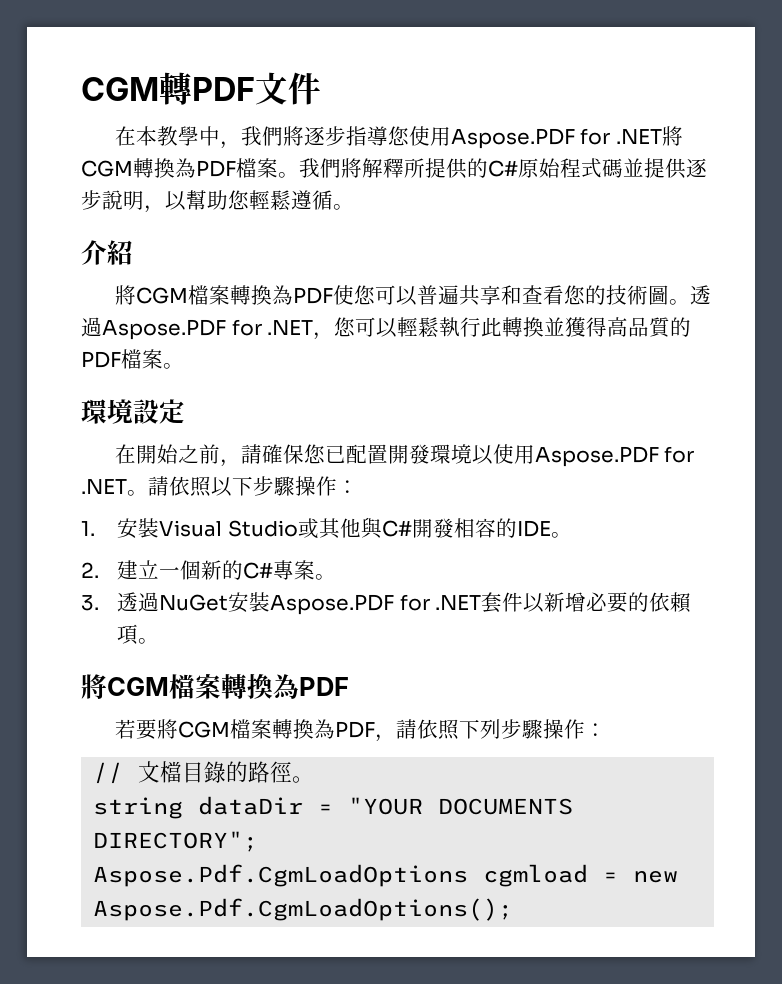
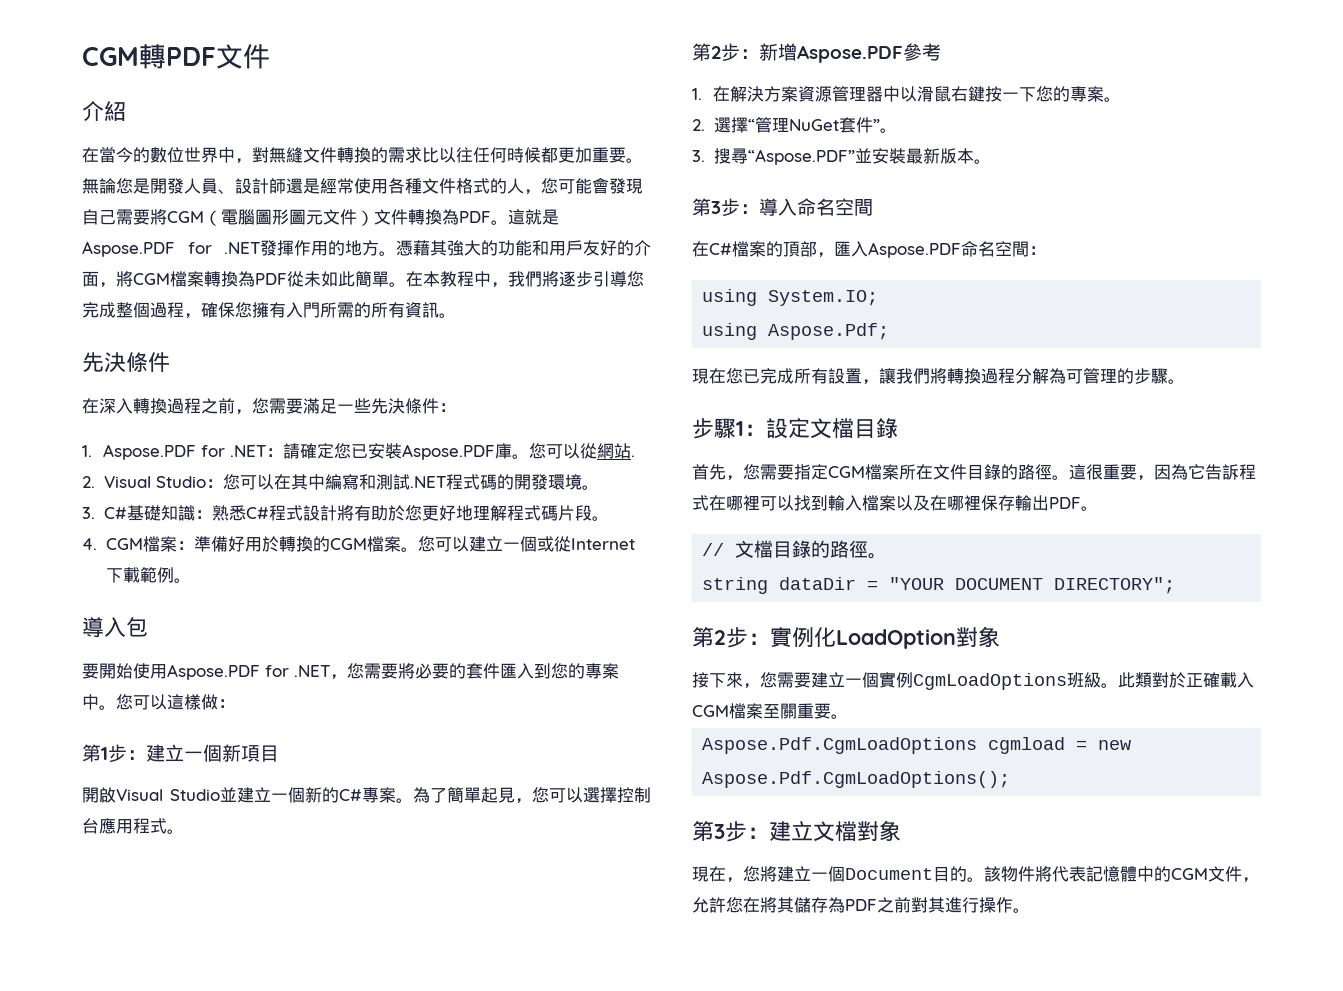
- 在本教學中，我們將逐步指導您使用Aspose.PDF for .NET將CGM轉換為PDF檔案。我們將解釋所提供的C#原始程式碼並提供逐步說明，以幫助您輕鬆遵循。
  介紹
- 將CGM檔案轉換為PDF使您可以普遍共享和查看您的技術圖。透過Aspose.PDF for .NET，您可以輕鬆執行此轉換並獲得高品質的PDF檔案。
- 環境設定
- 在開始之前，請確保您已配置開發環境以使用Aspose.PDF for .NET。請依照以下步驟操作：
- 1.安裝Visual Studio或其他與C#開發相容的IDE。
- 2.建立一個新的C#專案。
- 3.透過NuGet安裝Aspose.PDF for .NET套件以新增必要的依賴項。
- 將CGM檔案轉換為PDF
- 若要將CGM檔案轉換為PDF，請依照下列步驟操作：
+ 在當今的數位世界中，對無縫文件轉換的需求比以往任何時候都更加重要。無論您是開發人員、設計師還是經常使用各種文件格式的人，您可能會發現自己需要將CGM（電腦圖形圖元文件）文件轉換為PDF。這就是Aspose.PDF for .NET發揮作用的地方。憑藉其強大的功能和用戶友好的介面，將CGM檔案轉換為PDF從未如此簡單。在本教程中，我們將逐步引導您完成整個過程，確保您擁有入門所需的所有資訊。
+ 先決條件
+ 在深入轉換過程之前，您需要滿足一些先決條件：
+ 1. Aspose.PDF for .NET：請確定您已安裝Aspose.PDF庫。您可以從網站.
+ 2. Visual Studio：您可以在其中編寫和測試.NET程式碼的開發環境。
+ 3. C#基礎知識：熟悉C#程式設計將有助於您更好地理解程式碼片段。
+ 4. CGM檔案：準備好用於轉換的CGM檔案。您可以建立一個或從Internet下載範例。
+ 導入包
+ 要開始使用Aspose.PDF for .NET，您需要將必要的套件匯入到您的專案中。您可以這樣做：
+ 第1步：建立一個新項目
+ 開啟Visual Studio並建立一個新的C#專案。為了簡單起見，您可以選擇控制台應用程式。
+ 第2步：新增Aspose.PDF參考
+ 1.在解決方案資源管理器中以滑鼠右鍵按一下您的專案。
+ 2.選擇“管理NuGet套件”。
+ 3.搜尋“Aspose.PDF”並安裝最新版本。
+ 第3步：導入命名空間
+ 在C#檔案的頂部，匯入Aspose.PDF命名空間：
+ using System.IO;
+ using Aspose.Pdf;
+ 現在您已完成所有設置，讓我們將轉換過程分解為可管理的步驟。
+ 步驟1：設定文檔目錄
+ 首先，您需要指定CGM檔案所在文件目錄的路徑。這很重要，因為它告訴程式在哪裡可以找到輸入檔案以及在哪裡保存輸出PDF。
- string dataDir = "YOUR DOCUMENTS DIRECTORY";
+ string dataDir = "YOUR DOCUMENT DIRECTORY";
+ 第2步：實例化LoadOption對象
+ 接下來，您需要建立一個實例CgmLoadOptions班級。此類對於正確載入CGM檔案至關重要。
+ 第3步：建立文檔對象
+ 現在，您將建立一個Document目的。該物件將代表記憶體中的CGM文件，允許您在將其儲存為PDF之前對其進行操作。

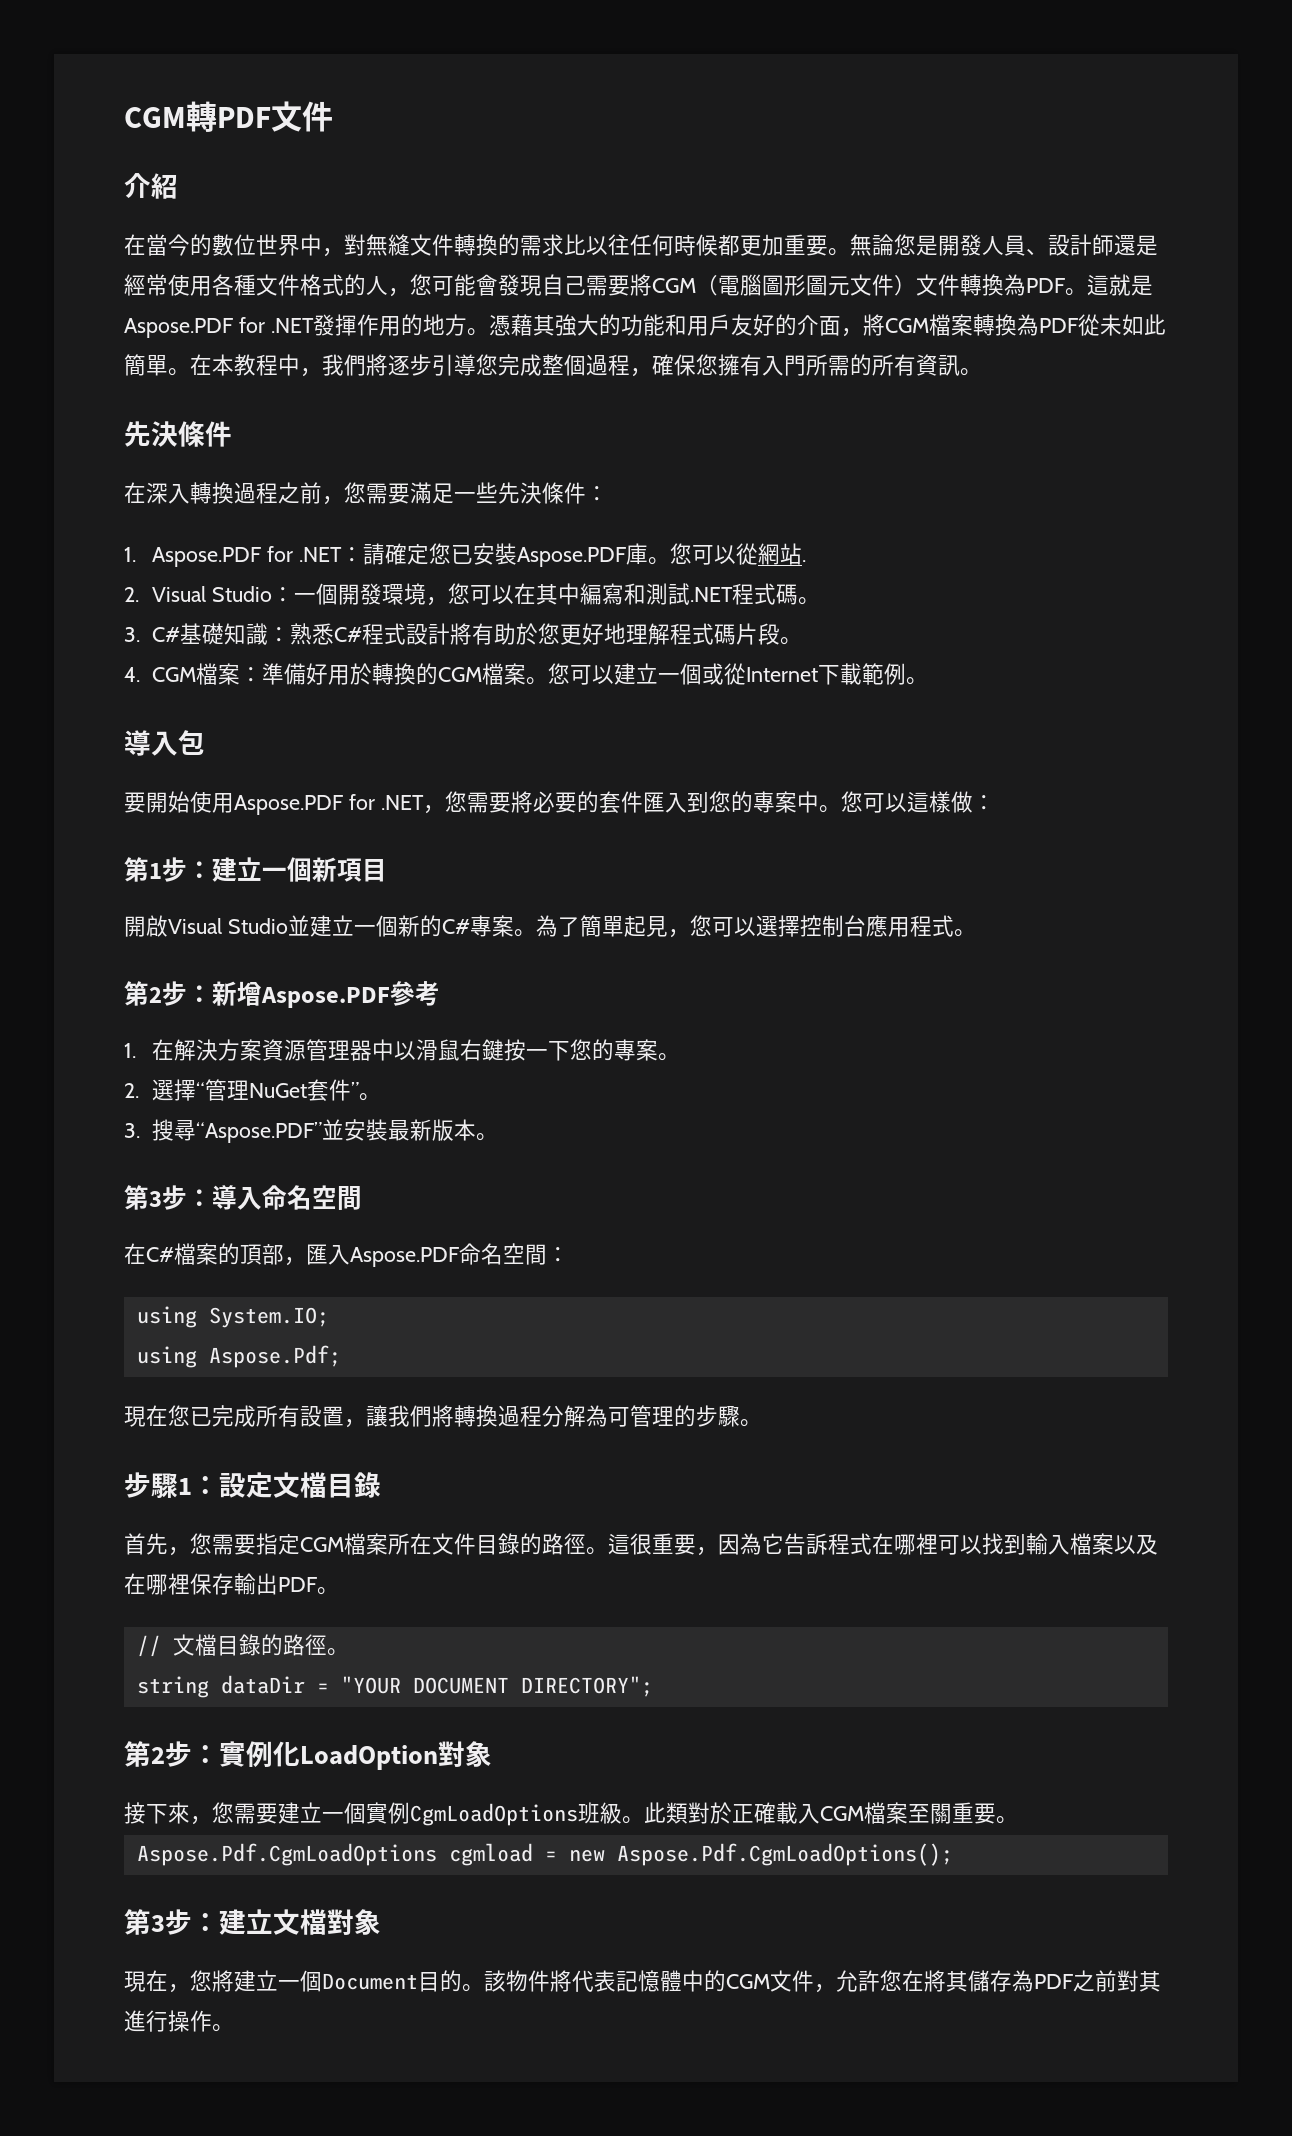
- 2. Visual Studio：您可以在其中編寫和測試.NET程式碼的開發環境。
+ 2. Visual Studio：一個開發環境，您可以在其中編寫和測試.NET程式碼。

